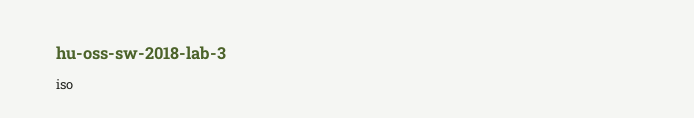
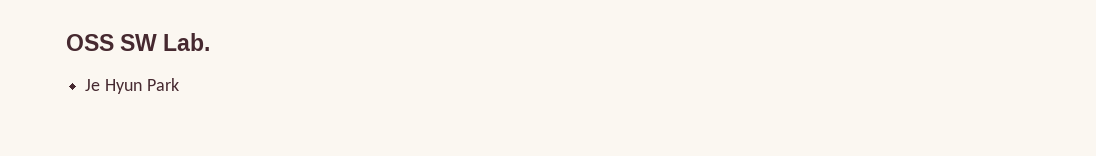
- hu-oss-sw-2018-lab-3
- iso
+ OSS SW Lab.
+ Je Hyun Park

